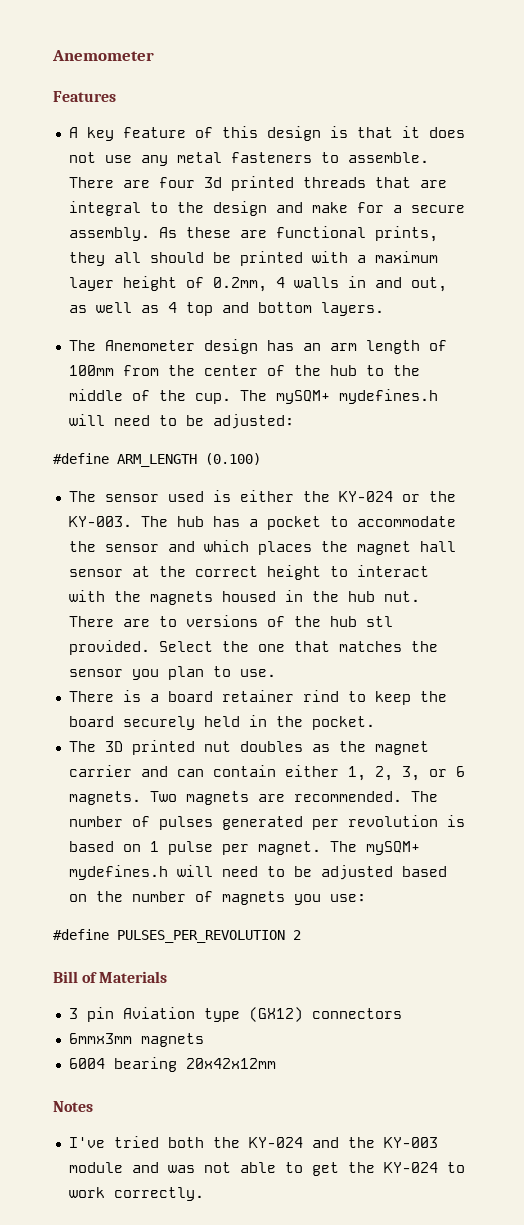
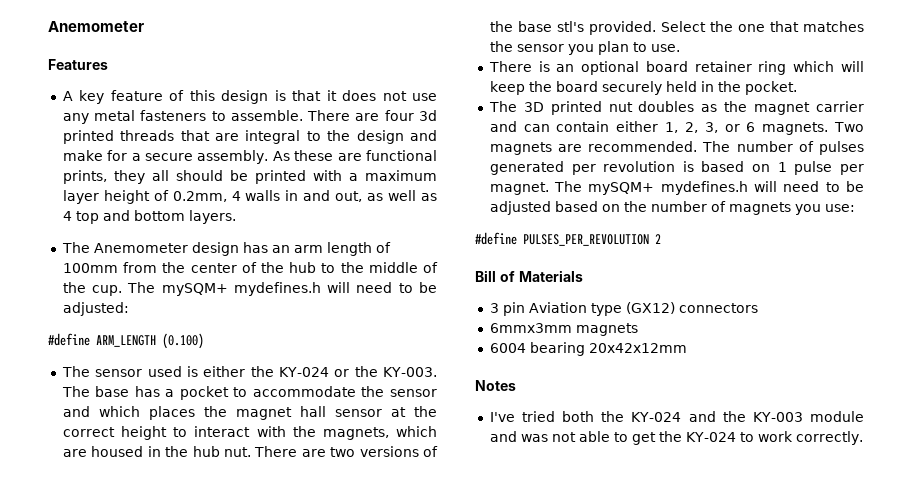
- The hub has a pocket to accommodate the sensor and which places the magnet hall sensor at the correct height to interact with the magnets housed in the hub nut.
+ The base has a pocket to accommodate the sensor and which places the magnet hall sensor at the correct height to interact with the magnets, which are housed in the hub nut.
- There are to versions of the hub stl provided.
+ There are two versions of the base stl's provided.
- There is a board retainer rind to keep the board securely held in the pocket.
+ There is an optional board retainer ring which will keep the board securely held in the pocket.

